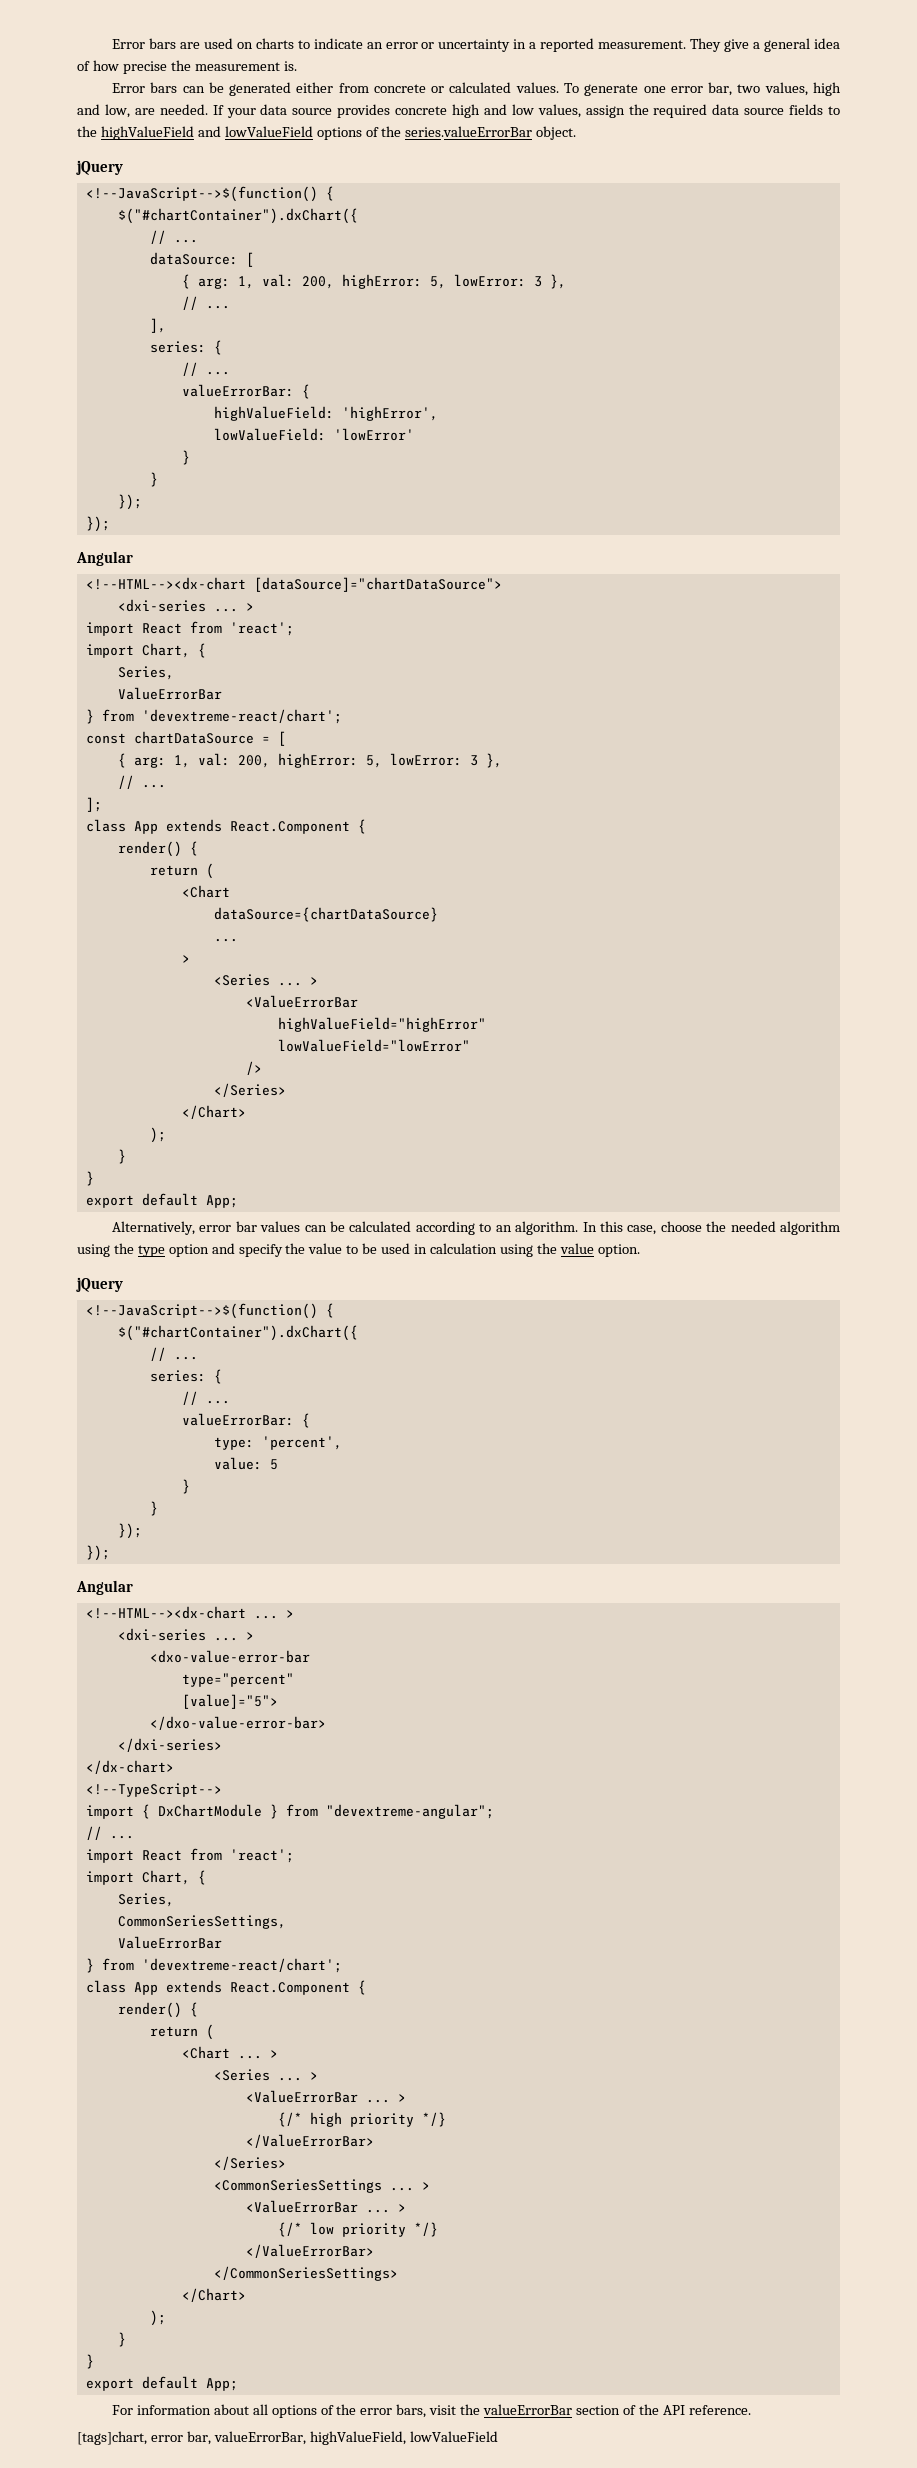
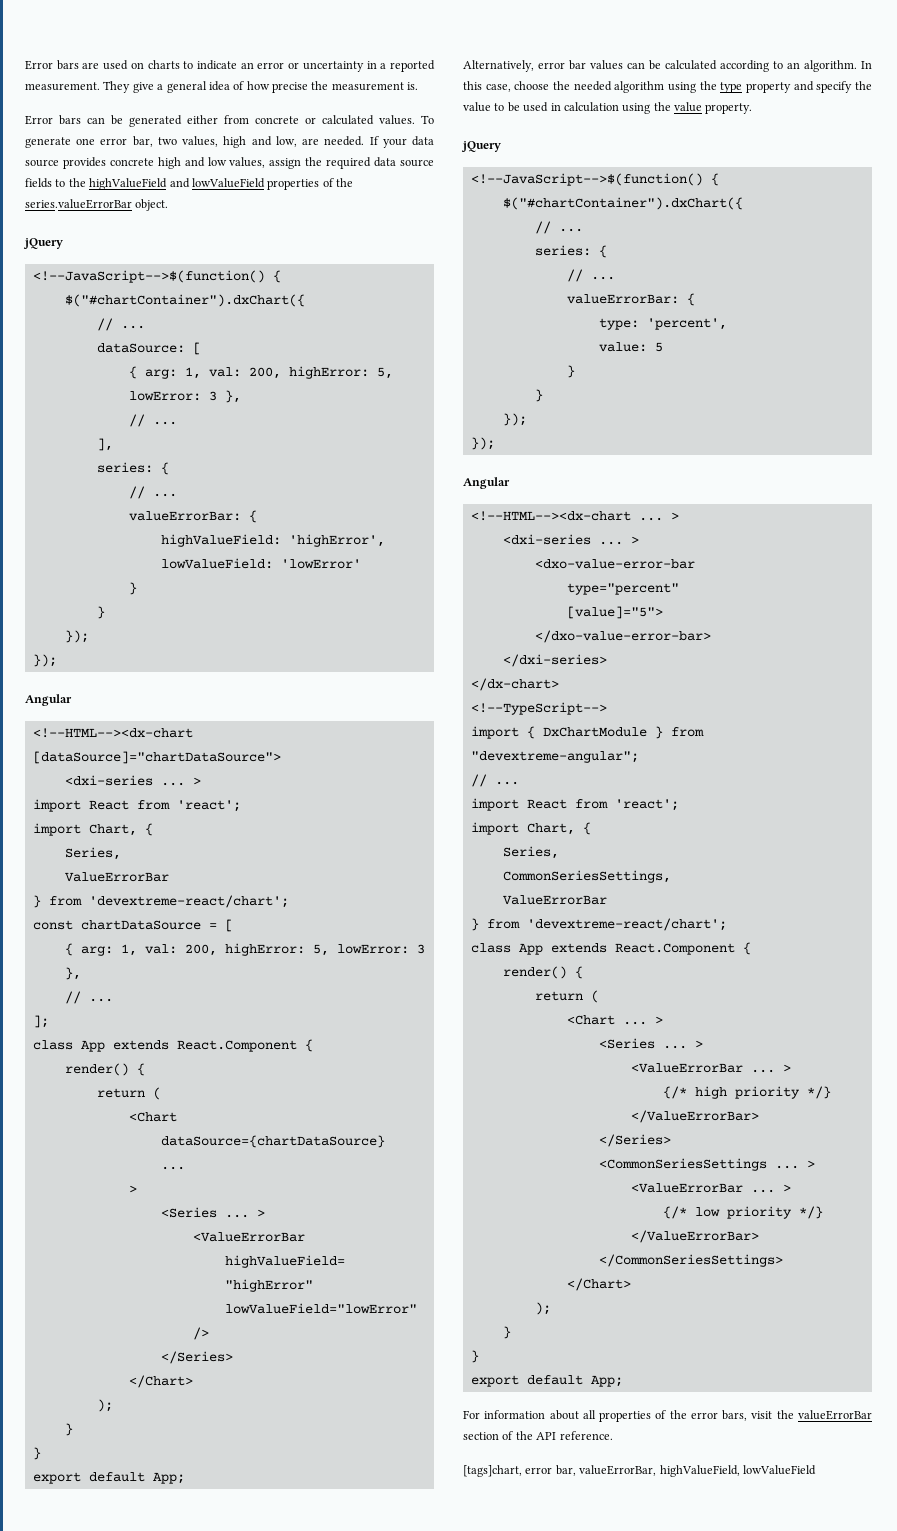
- If your data source provides concrete high and low values, assign the required data source fields to the highValueField and lowValueField options of the series.valueErrorBar object.
+ If your data source provides concrete high and low values, assign the required data source fields to the highValueField and lowValueField properties of the series.valueErrorBar object.
- In this case, choose the needed algorithm using the type option and specify the value to be used in calculation using the value option.
+ In this case, choose the needed algorithm using the type property and specify the value to be used in calculation using the value property.
- For information about all options of the error bars, visit the valueErrorBar section of the API reference.
+ For information about all properties of the error bars, visit the valueErrorBar section of the API reference.

